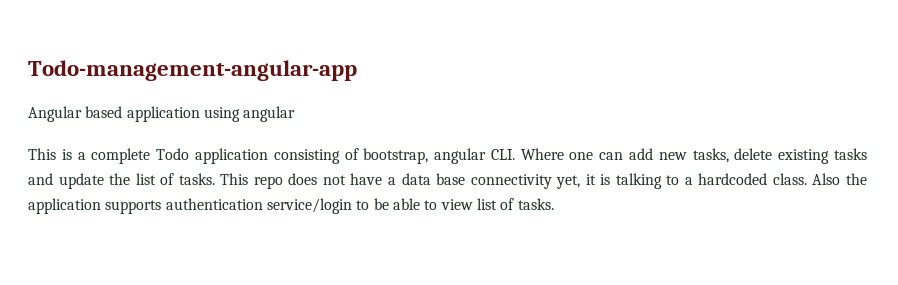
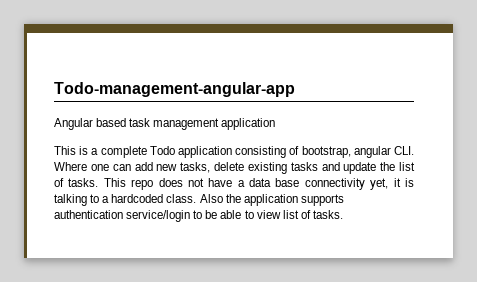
- Angular based application using angular
+ Angular based task management application

